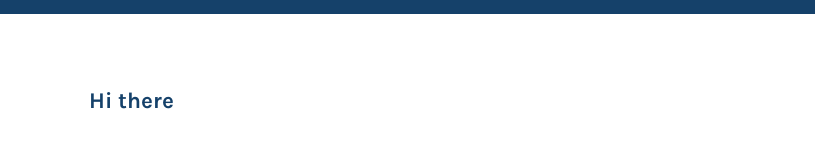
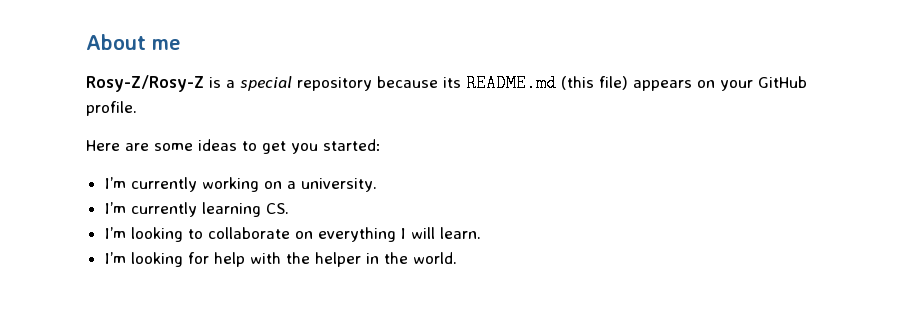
- Hi there
+ About me
+ Rosy-Z/Rosy-Z is a special repository because its README.md (this file) appears on your GitHub profile.
+ Here are some ideas to get you started:
+ I’m currently working on a university.
+ I’m currently learning CS.
+ I’m looking to collaborate on everything I will learn.
+ I’m looking for help with the helper in the world.

